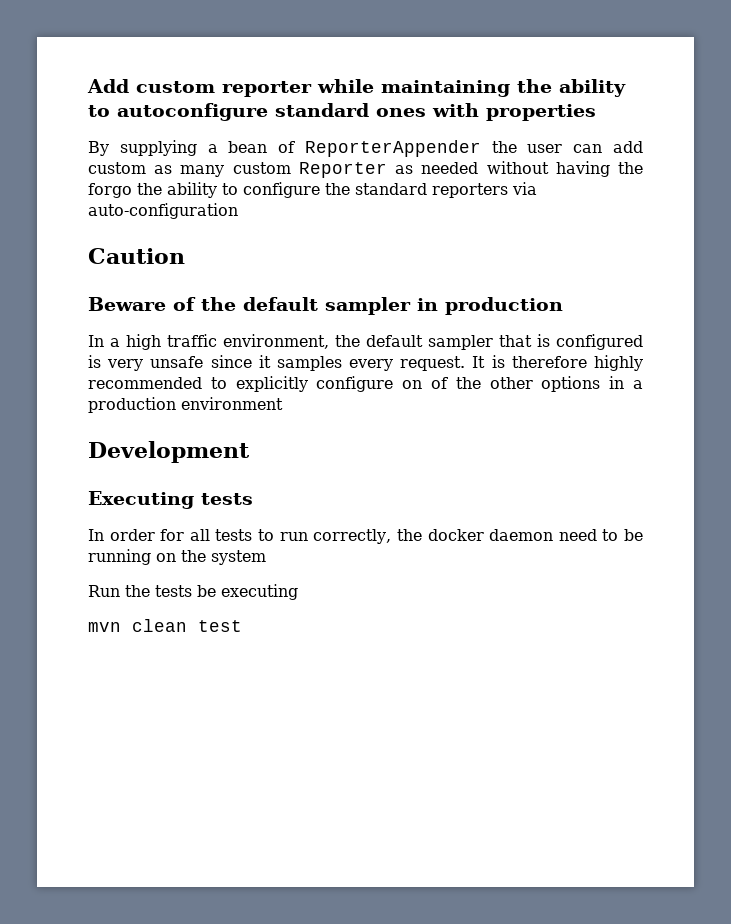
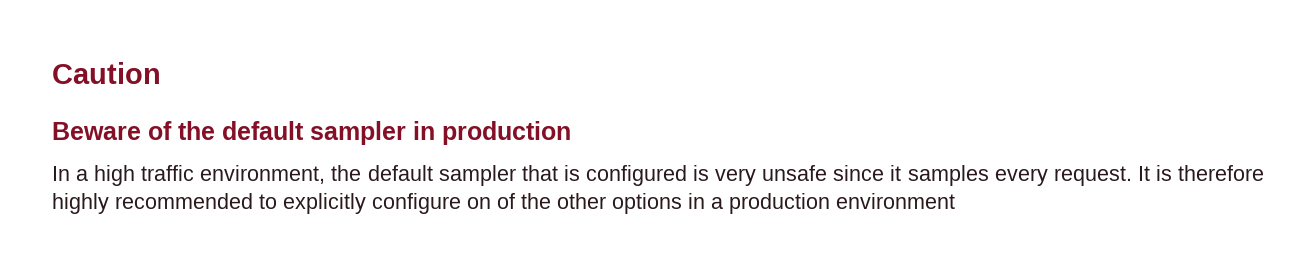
- Add custom reporter while maintaining the ability to autoconfigure standard ones with properties
- By supplying a bean of ReporterAppender the user can add custom as many custom Reporter as needed without having the forgo the ability to configure the standard reporters via auto-configuration
- Development
- Executing tests
- In order for all tests to run correctly, the docker daemon need to be running on the system
- Run the tests be executing
- mvn clean test

